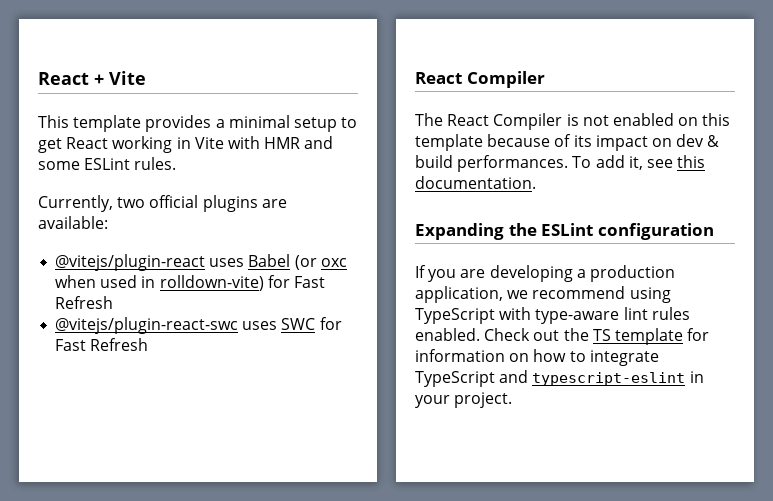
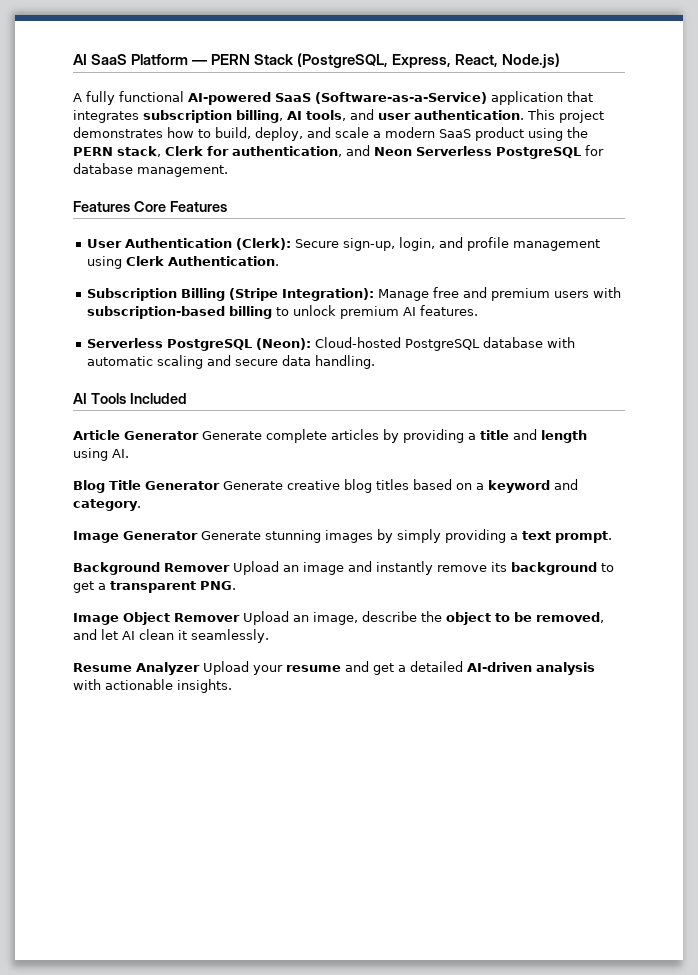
- React + Vite
- This template provides a minimal setup to get React working in Vite with HMR and some ESLint rules.
- Currently, two official plugins are available:
- @vitejs/plugin-react uses Babel (or oxc when used in rolldown-vite) for Fast Refresh
- @vitejs/plugin-react-swc uses SWC for Fast Refresh
- React Compiler
- The React Compiler is not enabled on this template because of its impact on dev & build performances. To add it, see this documentation.
- Expanding the ESLint configuration
- If you are developing a production application, we recommend using TypeScript with type-aware lint rules enabled. Check out the TS template for information on how to integrate TypeScript and typescript-eslint in your project.
+ AI SaaS Platform — PERN Stack (PostgreSQL, Express, React, Node.js)
+ A fully functional AI-powered SaaS (Software-as-a-Service) application that integrates subscription billing, AI tools, and user authentication. This project demonstrates how to build, deploy, and scale a modern SaaS product using the PERN stack, Clerk for authentication, and Neon Serverless PostgreSQL for database management.
+ Features Core Features
+ User Authentication (Clerk): Secure sign-up, login, and profile management using Clerk Authentication.
+ Subscription Billing (Stripe Integration): Manage free and premium users with subscription-based billing to unlock premium AI features.
+ Serverless PostgreSQL (Neon): Cloud-hosted PostgreSQL database with automatic scaling and secure data handling.
+ AI Tools Included
+ Article Generator Generate complete articles by providing a title and length using AI.
+ Blog Title Generator Generate creative blog titles based on a keyword and category.
+ Image Generator Generate stunning images by simply providing a text prompt.
+ Background Remover Upload an image and instantly remove its background to get a transparent PNG.
+ Image Object Remover Upload an image, describe the object to be removed, and let AI clean it seamlessly.
+ Resume Analyzer Upload your resume and get a detailed AI-driven analysis with actionable insights.

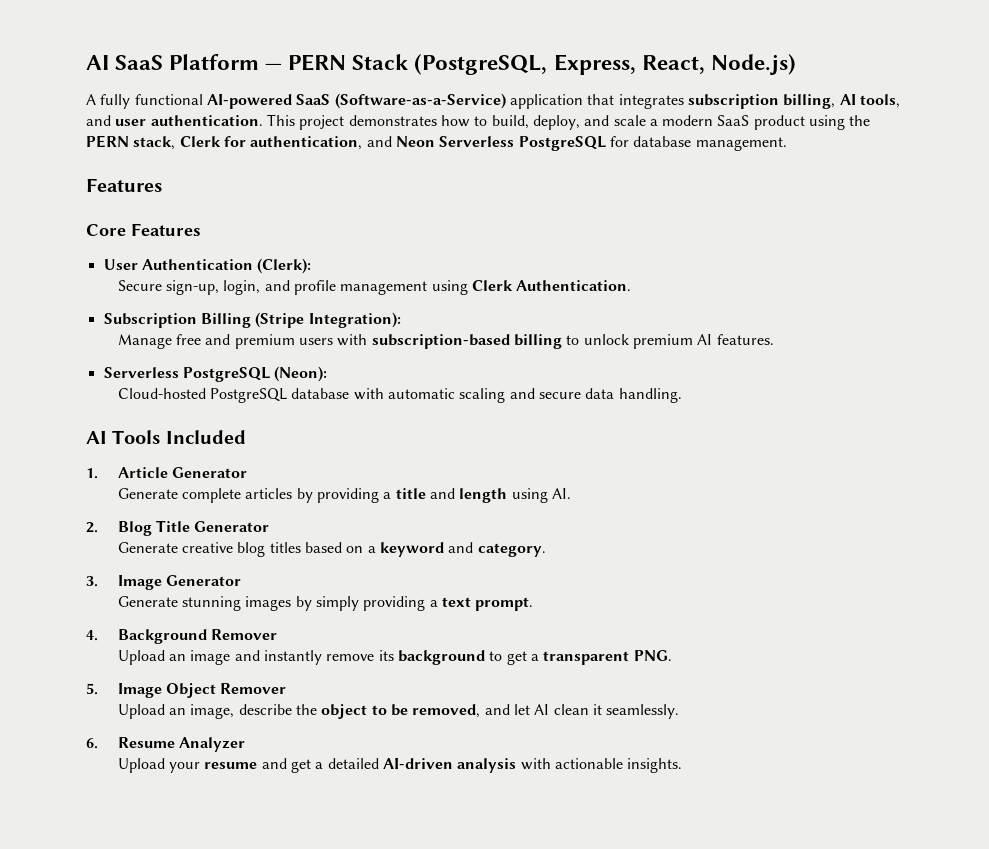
  This project demonstrates how to build, deploy, and scale a modern SaaS product using the PERN stack, Clerk for authentication, and Neon Serverless PostgreSQL for database management.
- Features Core Features
+ Features
+ Core Features
- User Authentication (Clerk): Secure sign-up, login, and profile management using Clerk Authentication.
+ User Authentication (Clerk):
+ Secure sign-up, login, and profile management using Clerk Authentication.
- Subscription Billing (Stripe Integration): Manage free and premium users with subscription-based billing to unlock premium AI features.
+ Subscription Billing (Stripe Integration):
+ Manage free and premium users with subscription-based billing to unlock premium AI features.
- Serverless PostgreSQL (Neon): Cloud-hosted PostgreSQL database with automatic scaling and secure data handling.
+ Serverless PostgreSQL (Neon):
+ Cloud-hosted PostgreSQL database with automatic scaling and secure data handling.
- Article Generator Generate complete articles by providing a title and length using AI.
+ 1. Article Generator
+ Generate complete articles by providing a title and length using AI.
- Blog Title Generator Generate creative blog titles based on a keyword and category.
+ 2. Blog Title Generator
+ Generate creative blog titles based on a keyword and category.
- Image Generator Generate stunning images by simply providing a text prompt.
+ 3. Image Generator
+ Generate stunning images by simply providing a text prompt.
- Background Remover Upload an image and instantly remove its background to get a transparent PNG.
+ 4. Background Remover
+ Upload an image and instantly remove its background to get a transparent PNG.
- Image Object Remover Upload an image, describe the object to be removed, and let AI clean it seamlessly.
+ 5. Image Object Remover
+ Upload an image, describe the object to be removed, and let AI clean it seamlessly.
- Resume Analyzer Upload your resume and get a detailed AI-driven analysis with actionable insights.
+ 6. Resume Analyzer
+ Upload your resume and get a detailed AI-driven analysis with actionable insights.

